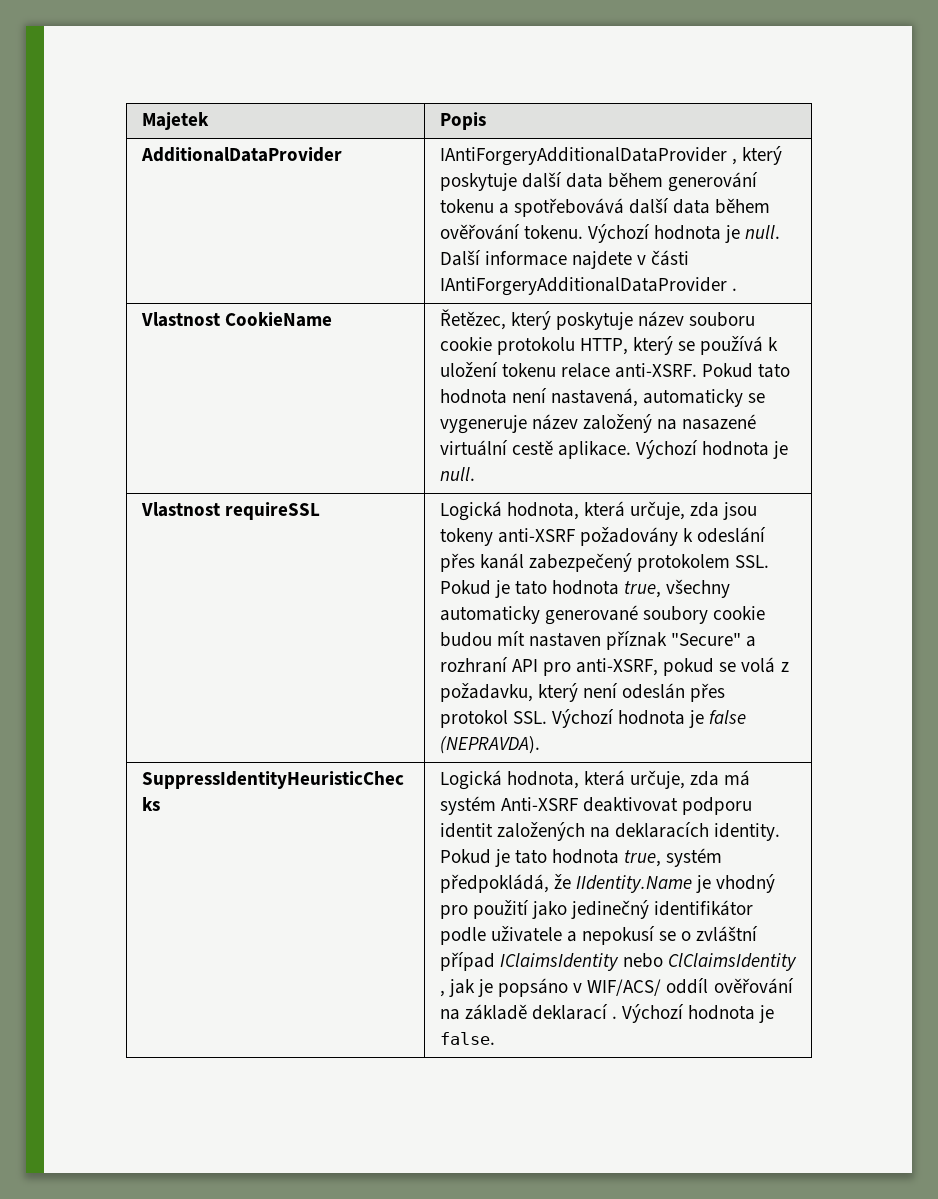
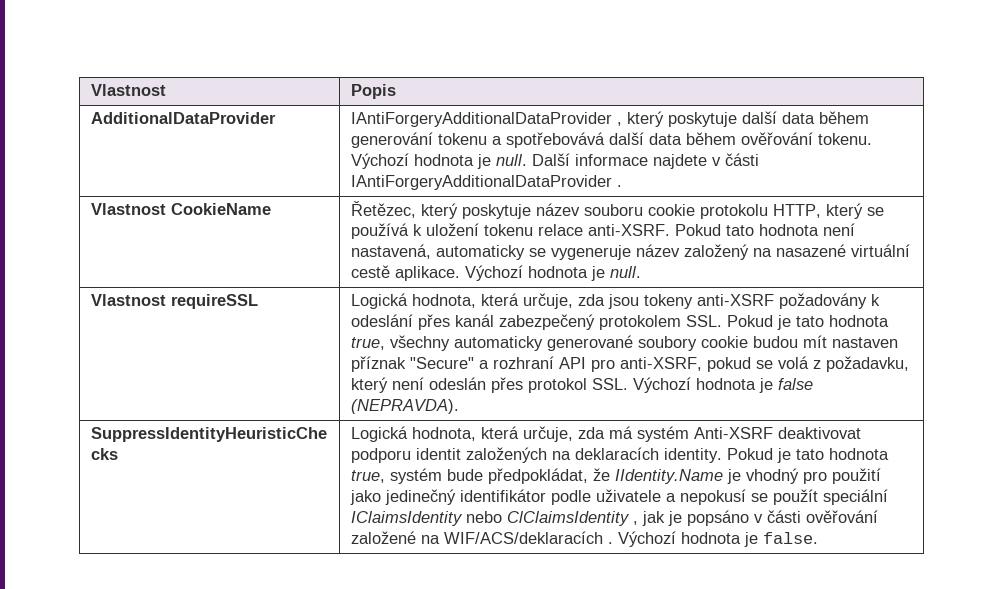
- Majetek | Popis
+ Vlastnost | Popis
- Pokud je tato hodnota true, systém předpokládá, že IIdentity.Name je vhodný pro použití jako jedinečný identifikátor podle uživatele a nepokusí se o zvláštní případ IClaimsIdentity nebo ClClaimsIdentity , jak je popsáno v WIF/ACS/ oddíl ověřování na základě deklarací .
+ Pokud je tato hodnota true, systém bude předpokládat, že IIdentity.Name je vhodný pro použití jako jedinečný identifikátor podle uživatele a nepokusí se použít speciální IClaimsIdentity nebo ClClaimsIdentity , jak je popsáno v části ověřování založené na WIF/ACS/deklaracích .

